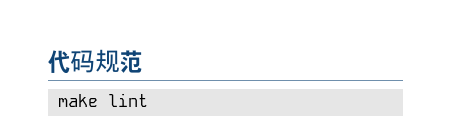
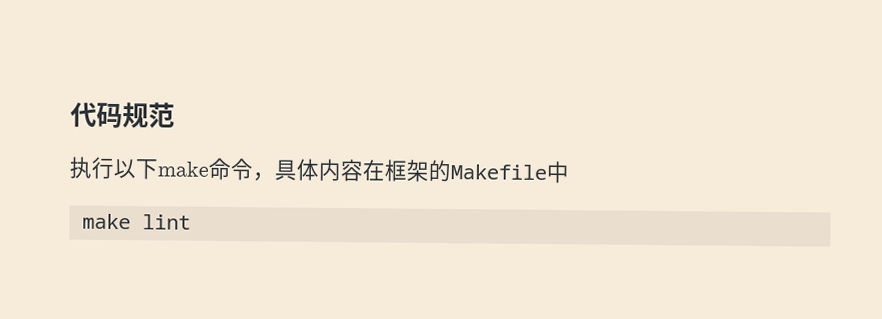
+ 执行以下make命令，具体内容在框架的Makefile中

